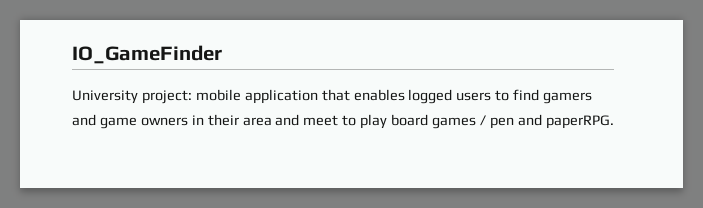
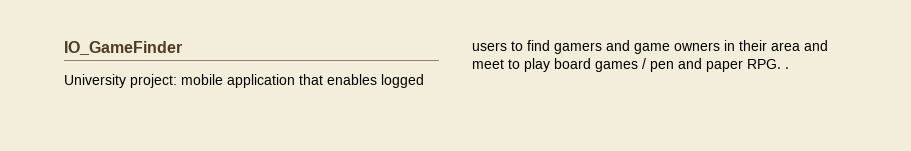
- University project: mobile application that enables logged users to find gamers and game owners in their area and meet to play board games / pen and paperRPG.
+ University project: mobile application that enables logged users to find gamers and game owners in their area and meet to play board games / pen and paper RPG. .

